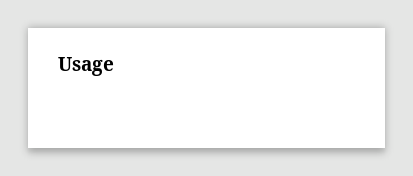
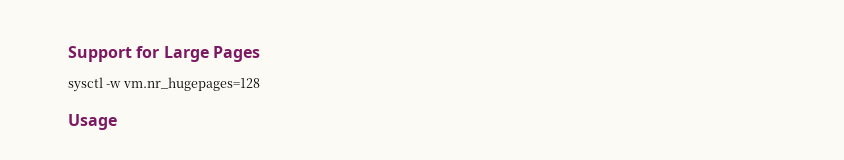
+ Support for Large Pages
+ sysctl -w vm.nr_hugepages=128

